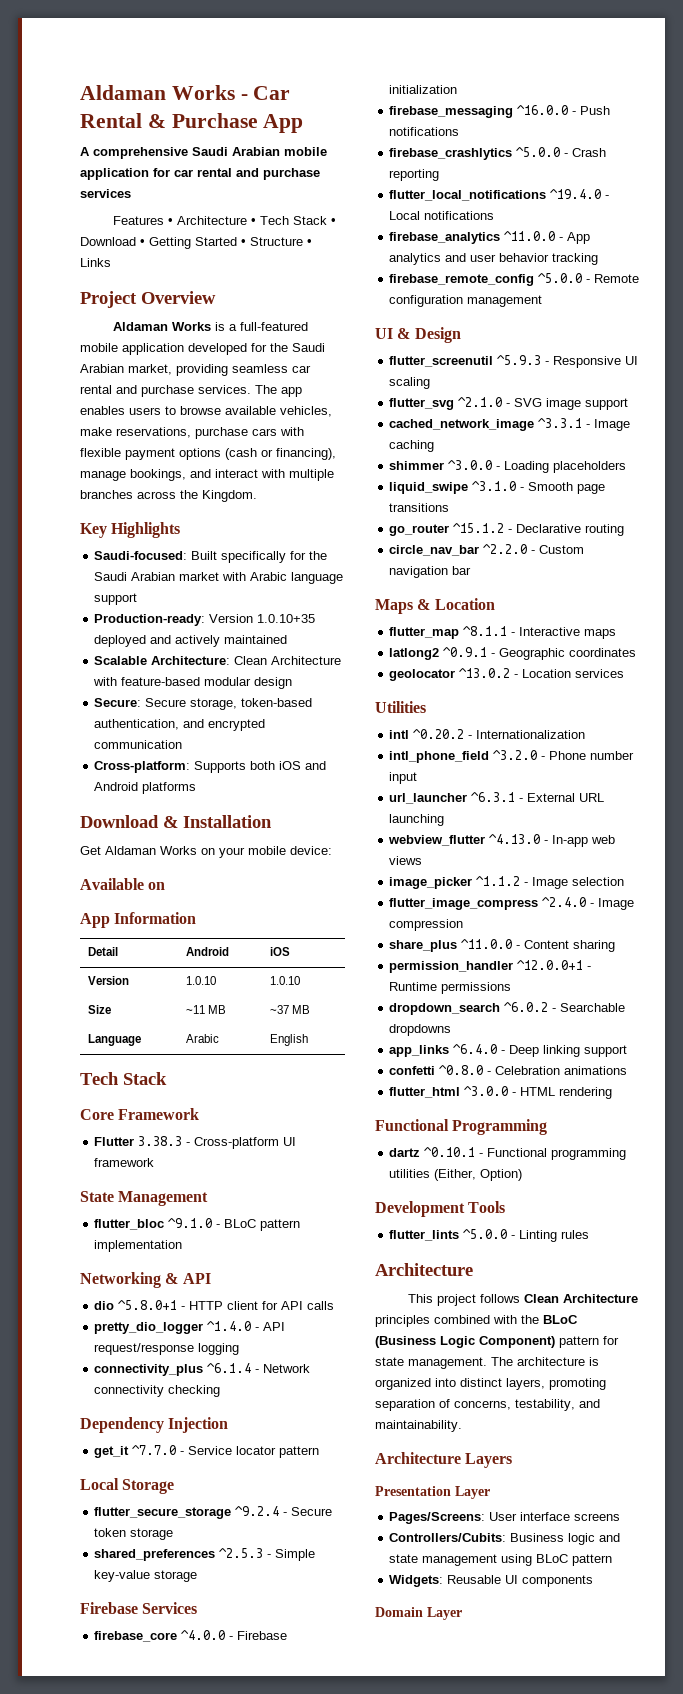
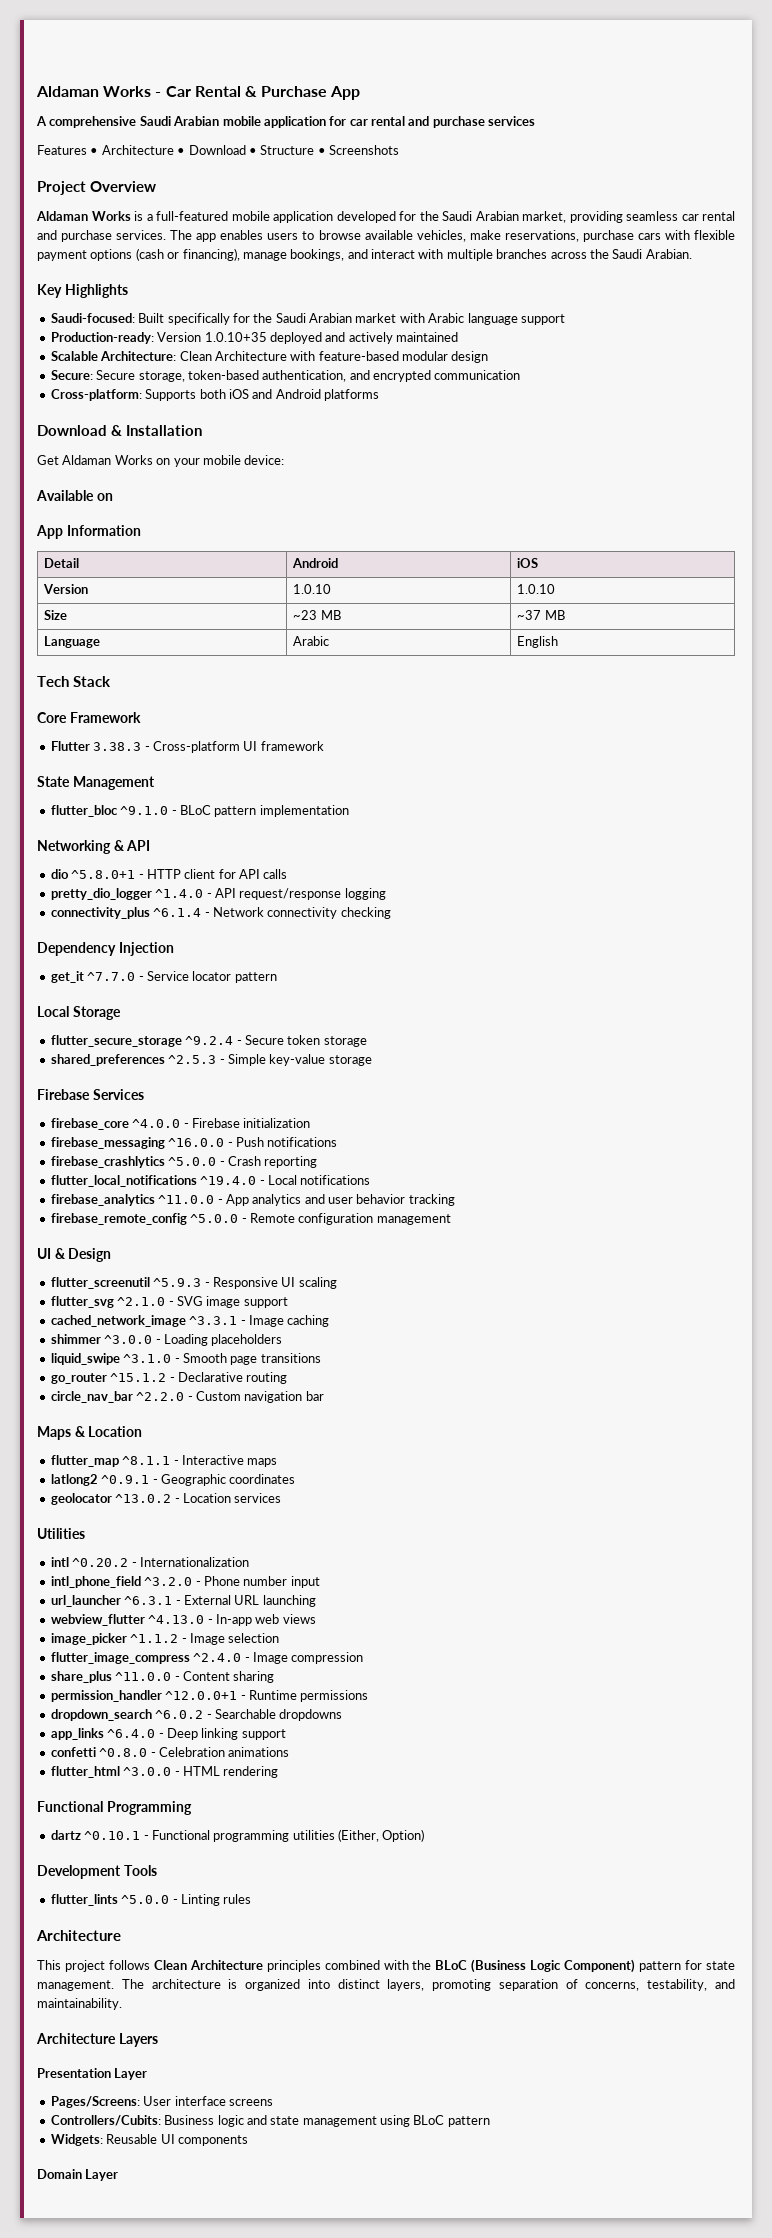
- Features • Architecture • Tech Stack • Download • Getting Started • Structure • Links
+ Features • Architecture • Download • Structure • Screenshots
- The app enables users to browse available vehicles, make reservations, purchase cars with flexible payment options (cash or financing), manage bookings, and interact with multiple branches across the Kingdom.
+ The app enables users to browse available vehicles, make reservations, purchase cars with flexible payment options (cash or financing), manage bookings, and interact with multiple branches across the Saudi Arabian.
- Size | ~11 MB | ~37 MB
+ Size | ~23 MB | ~37 MB

